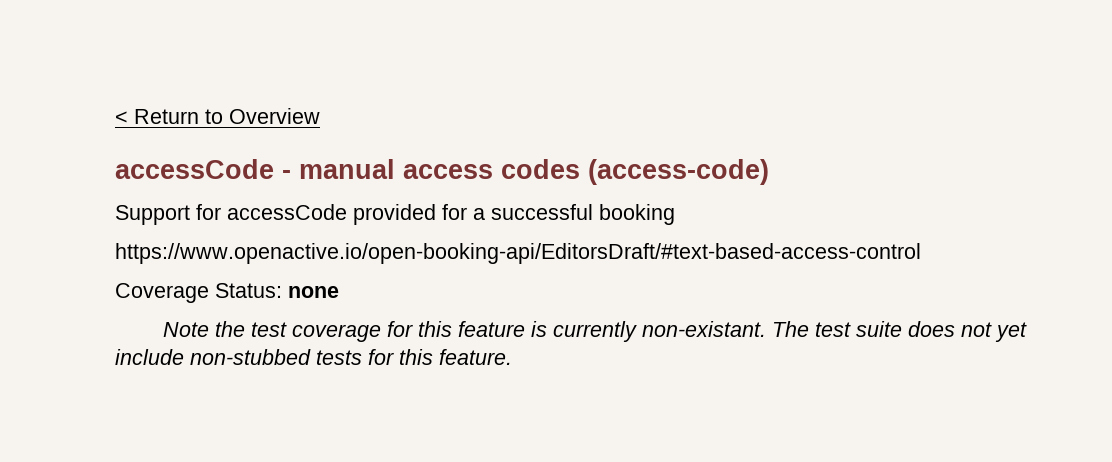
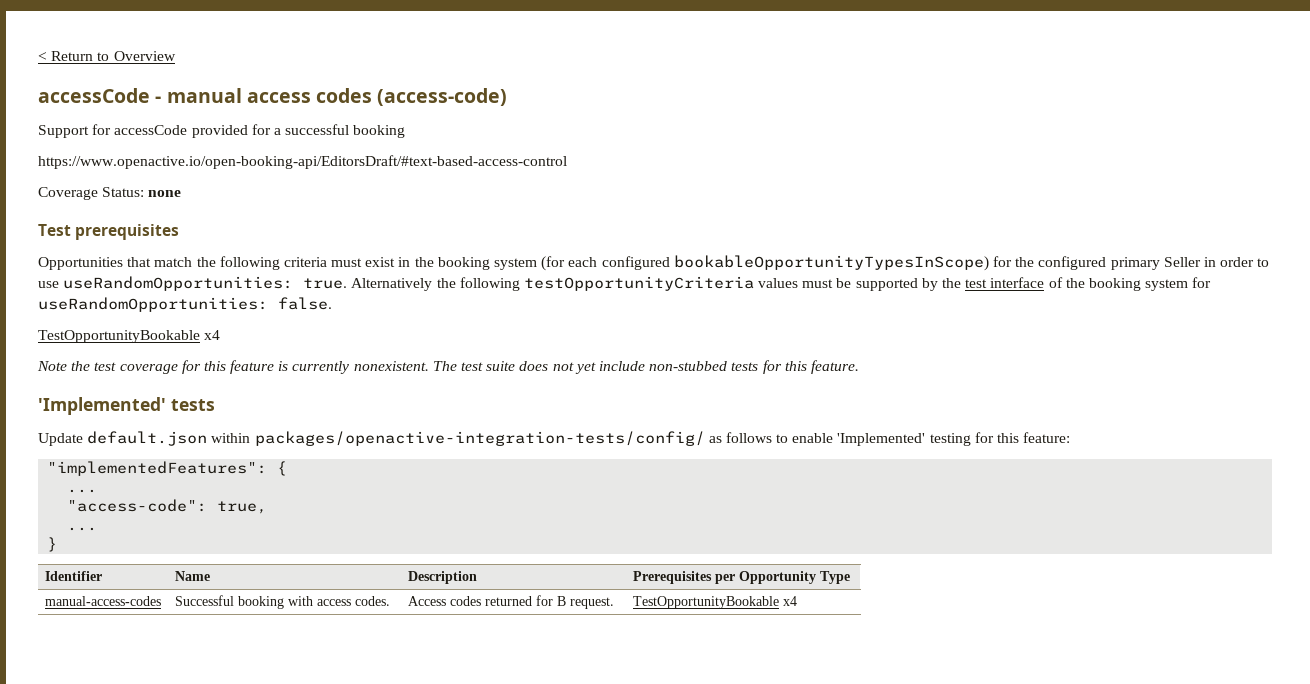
+ Test prerequisites
+ Opportunities that match the following criteria must exist in the booking system (for each configured bookableOpportunityTypesInScope) for the configured primary Seller in order to use useRandomOpportunities: true. Alternatively the following testOpportunityCriteria values must be supported by the test interface of the booking system for useRandomOpportunities: false.
+ TestOpportunityBookable x4
- Note the test coverage for this feature is currently non-existant.
+ Note the test coverage for this feature is currently nonexistent.
+ 'Implemented' tests
+ Update default.json within packages/openactive-integration-tests/config/ as follows to enable 'Implemented' testing for this feature:
+ "implementedFeatures": {
+ ...
+ "access-code": true,
+ ...
+ }
+ Identifier | Name | Description | Prerequisites per Opportunity Type
+ manual-access-codes | Successful booking with access codes. | Access codes returned for B request. | TestOpportunityBookable x4

